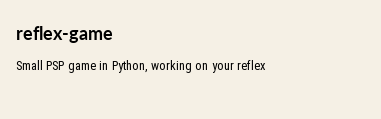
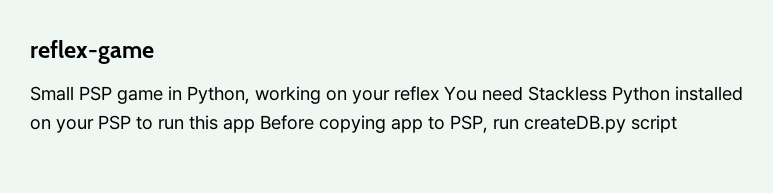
- Small PSP game in Python, working on your reflex
+ Small PSP game in Python, working on your reflex You need Stackless Python installed on your PSP to run this app Before copying app to PSP, run createDB.py script

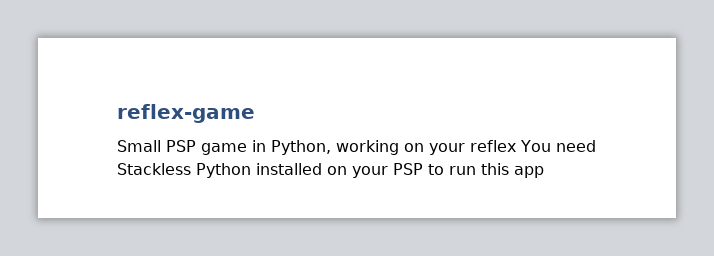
- Small PSP game in Python, working on your reflex You need Stackless Python installed on your PSP to run this app Before copying app to PSP, run createDB.py script
+ Small PSP game in Python, working on your reflex You need Stackless Python installed on your PSP to run this app

